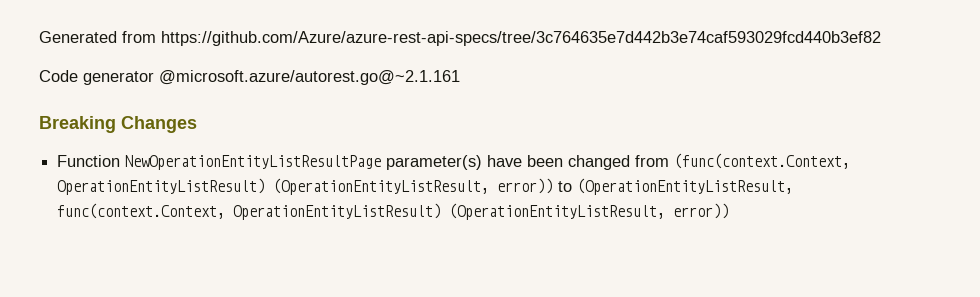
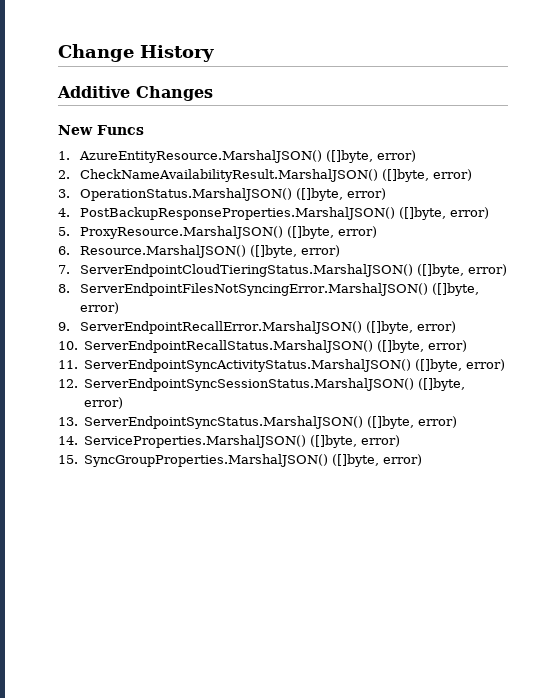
- Generated from https://github.com/Azure/azure-rest-api-specs/tree/3c764635e7d442b3e74caf593029fcd440b3ef82
- Code generator @microsoft.azure/autorest.go@~2.1.161
- Breaking Changes
- Function NewOperationEntityListResultPage parameter(s) have been changed from (func(context.Context, OperationEntityListResult) (OperationEntityListResult, error)) to (OperationEntityListResult, func(context.Context, OperationEntityListResult) (OperationEntityListResult, error))
+ Change History
+ Additive Changes
+ New Funcs
+ 1. AzureEntityResource.MarshalJSON() ([]byte, error)
+ 2. CheckNameAvailabilityResult.MarshalJSON() ([]byte, error)
+ 3. OperationStatus.MarshalJSON() ([]byte, error)
+ 4. PostBackupResponseProperties.MarshalJSON() ([]byte, error)
+ 5. ProxyResource.MarshalJSON() ([]byte, error)
+ 6. Resource.MarshalJSON() ([]byte, error)
+ 7. ServerEndpointCloudTieringStatus.MarshalJSON() ([]byte, error)
+ 8. ServerEndpointFilesNotSyncingError.MarshalJSON() ([]byte, error)
+ 9. ServerEndpointRecallError.MarshalJSON() ([]byte, error)
+ 10. ServerEndpointRecallStatus.MarshalJSON() ([]byte, error)
+ 11. ServerEndpointSyncActivityStatus.MarshalJSON() ([]byte, error)
+ 12. ServerEndpointSyncSessionStatus.MarshalJSON() ([]byte, error)
+ 13. ServerEndpointSyncStatus.MarshalJSON() ([]byte, error)
+ 14. ServiceProperties.MarshalJSON() ([]byte, error)
+ 15. SyncGroupProperties.MarshalJSON() ([]byte, error)

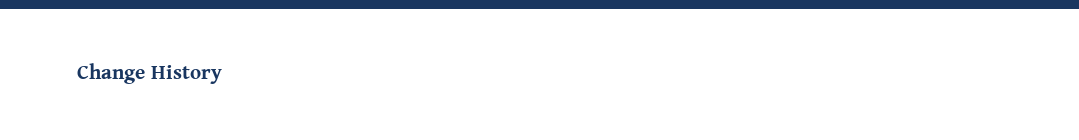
- Additive Changes
- New Funcs
- 1. AzureEntityResource.MarshalJSON() ([]byte, error)
- 2. CheckNameAvailabilityResult.MarshalJSON() ([]byte, error)
- 3. OperationStatus.MarshalJSON() ([]byte, error)
- 4. PostBackupResponseProperties.MarshalJSON() ([]byte, error)
- 5. ProxyResource.MarshalJSON() ([]byte, error)
- 6. Resource.MarshalJSON() ([]byte, error)
- 7. ServerEndpointCloudTieringStatus.MarshalJSON() ([]byte, error)
- 8. ServerEndpointFilesNotSyncingError.MarshalJSON() ([]byte, error)
- 9. ServerEndpointRecallError.MarshalJSON() ([]byte, error)
- 10. ServerEndpointRecallStatus.MarshalJSON() ([]byte, error)
- 11. ServerEndpointSyncActivityStatus.MarshalJSON() ([]byte, error)
- 12. ServerEndpointSyncSessionStatus.MarshalJSON() ([]byte, error)
- 13. ServerEndpointSyncStatus.MarshalJSON() ([]byte, error)
- 14. ServiceProperties.MarshalJSON() ([]byte, error)
- 15. SyncGroupProperties.MarshalJSON() ([]byte, error)

